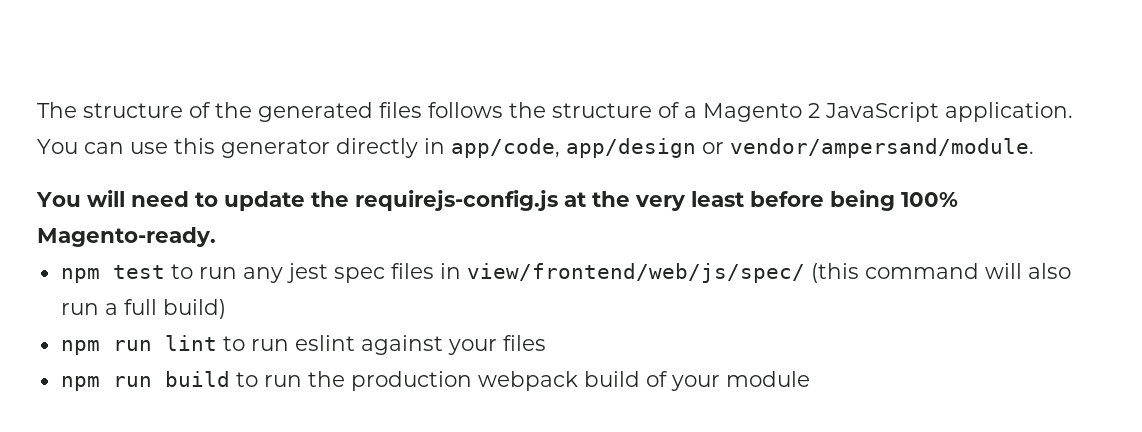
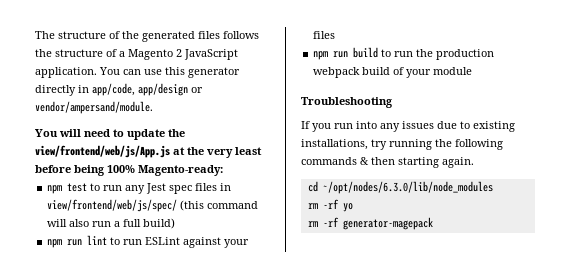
- You will need to update the requirejs-config.js at the very least before being 100% Magento-ready.
+ You will need to update the view/frontend/web/js/App.js at the very least before being 100% Magento-ready:
- npm test to run any jest spec files in view/frontend/web/js/spec/ (this command will also run a full build)
+ npm test to run any Jest spec files in view/frontend/web/js/spec/ (this command will also run a full build)
- npm run lint to run eslint against your files
+ npm run lint to run ESLint against your files
+ Troubleshooting
+ If you run into any issues due to existing installations, try running the following commands & then starting again.
+ cd ~/opt/nodes/6.3.0/lib/node_modules
+ rm -rf yo
+ rm -rf generator-magepack

